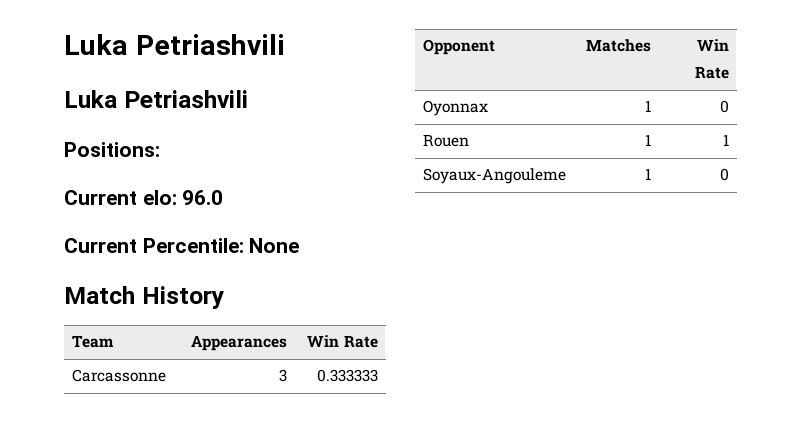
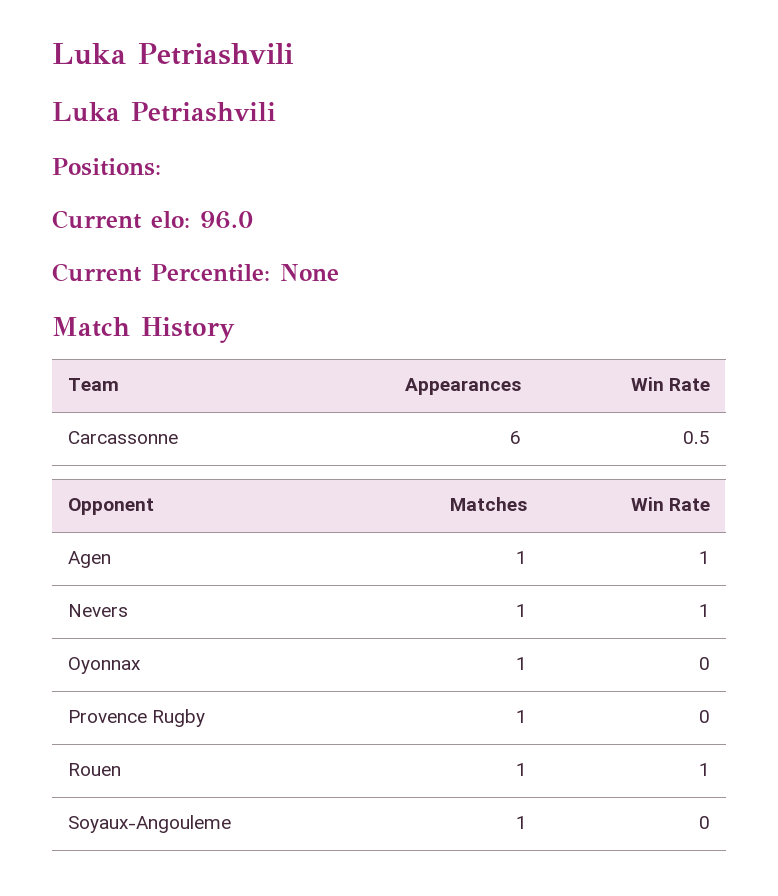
- Carcassonne | 3 | 0.333333
+ Carcassonne | 6 | 0.5
+ Agen | 1 | 1
+ Nevers | 1 | 1
+ Provence Rugby | 1 | 0

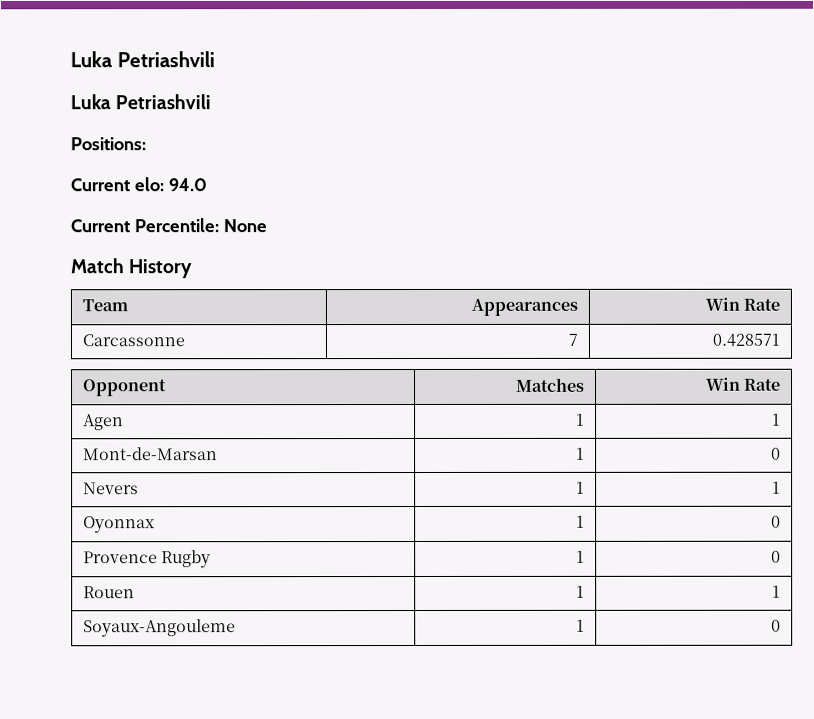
- Current elo: 96.0
+ Current elo: 94.0
- Carcassonne | 6 | 0.5
+ Carcassonne | 7 | 0.428571
+ Mont-de-Marsan | 1 | 0

